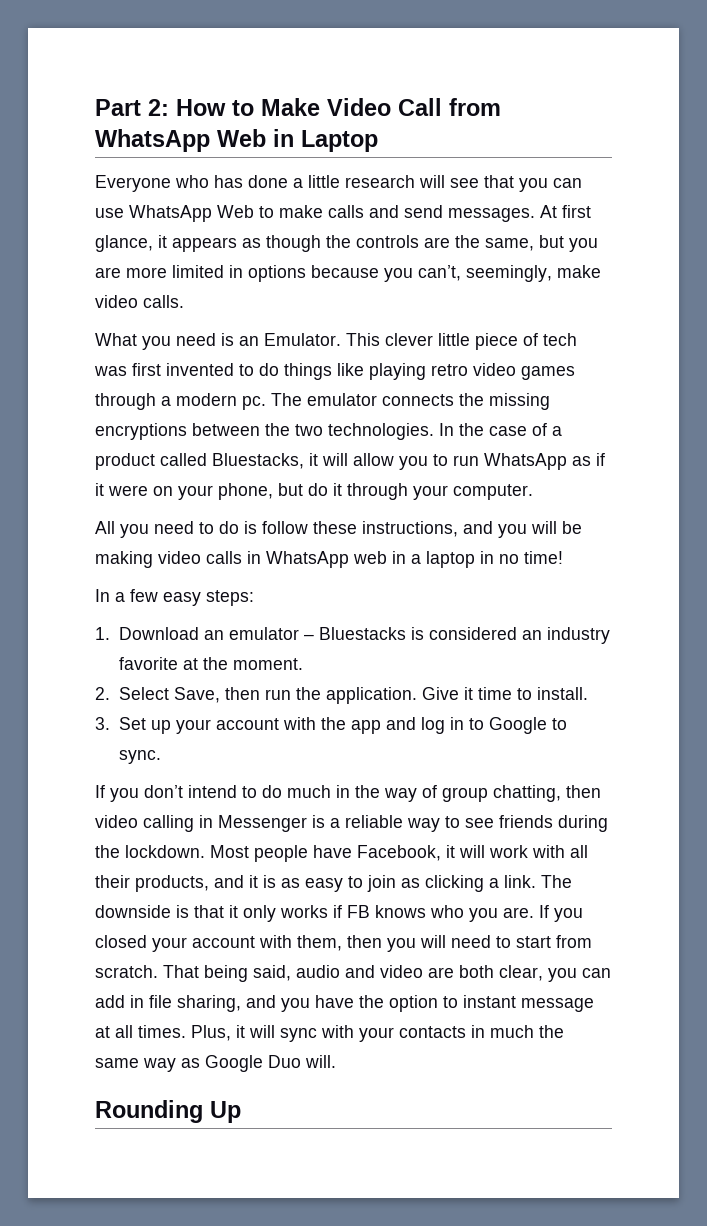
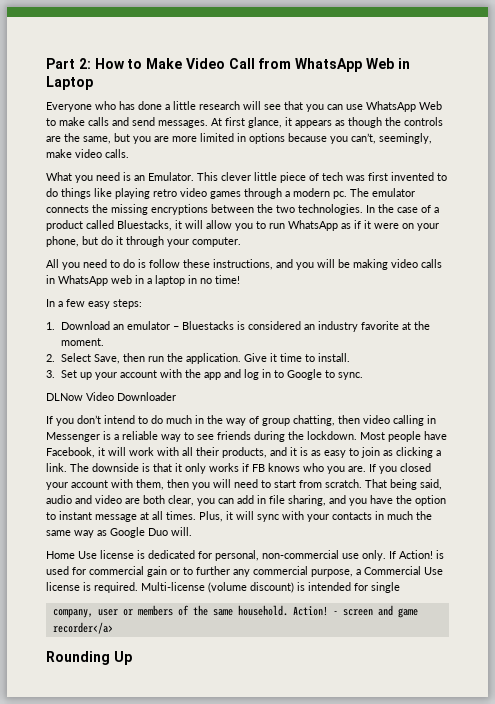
+ DLNow Video Downloader
+ Home Use license is dedicated for personal, non-commercial use only. If Action! is used for commercial gain or to further any commercial purpose, a Commercial Use license is required. Multi-license (volume discount) is intended for single
+ company, user or members of the same household. Action! - screen and game recorder</a>

